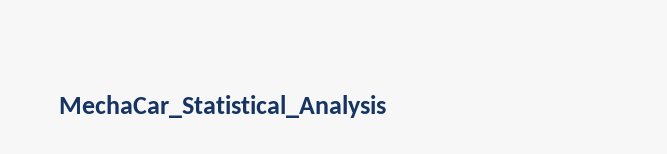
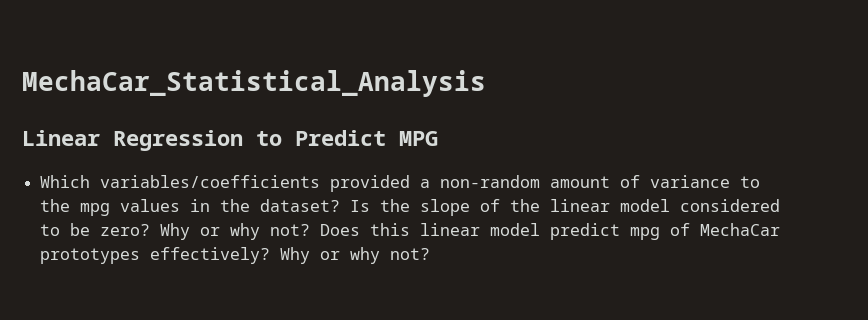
+ Linear Regression to Predict MPG
+ Which variables/coefficients provided a non-random amount of variance to the mpg values in the dataset? Is the slope of the linear model considered to be zero? Why or why not? Does this linear model predict mpg of MechaCar prototypes effectively? Why or why not?

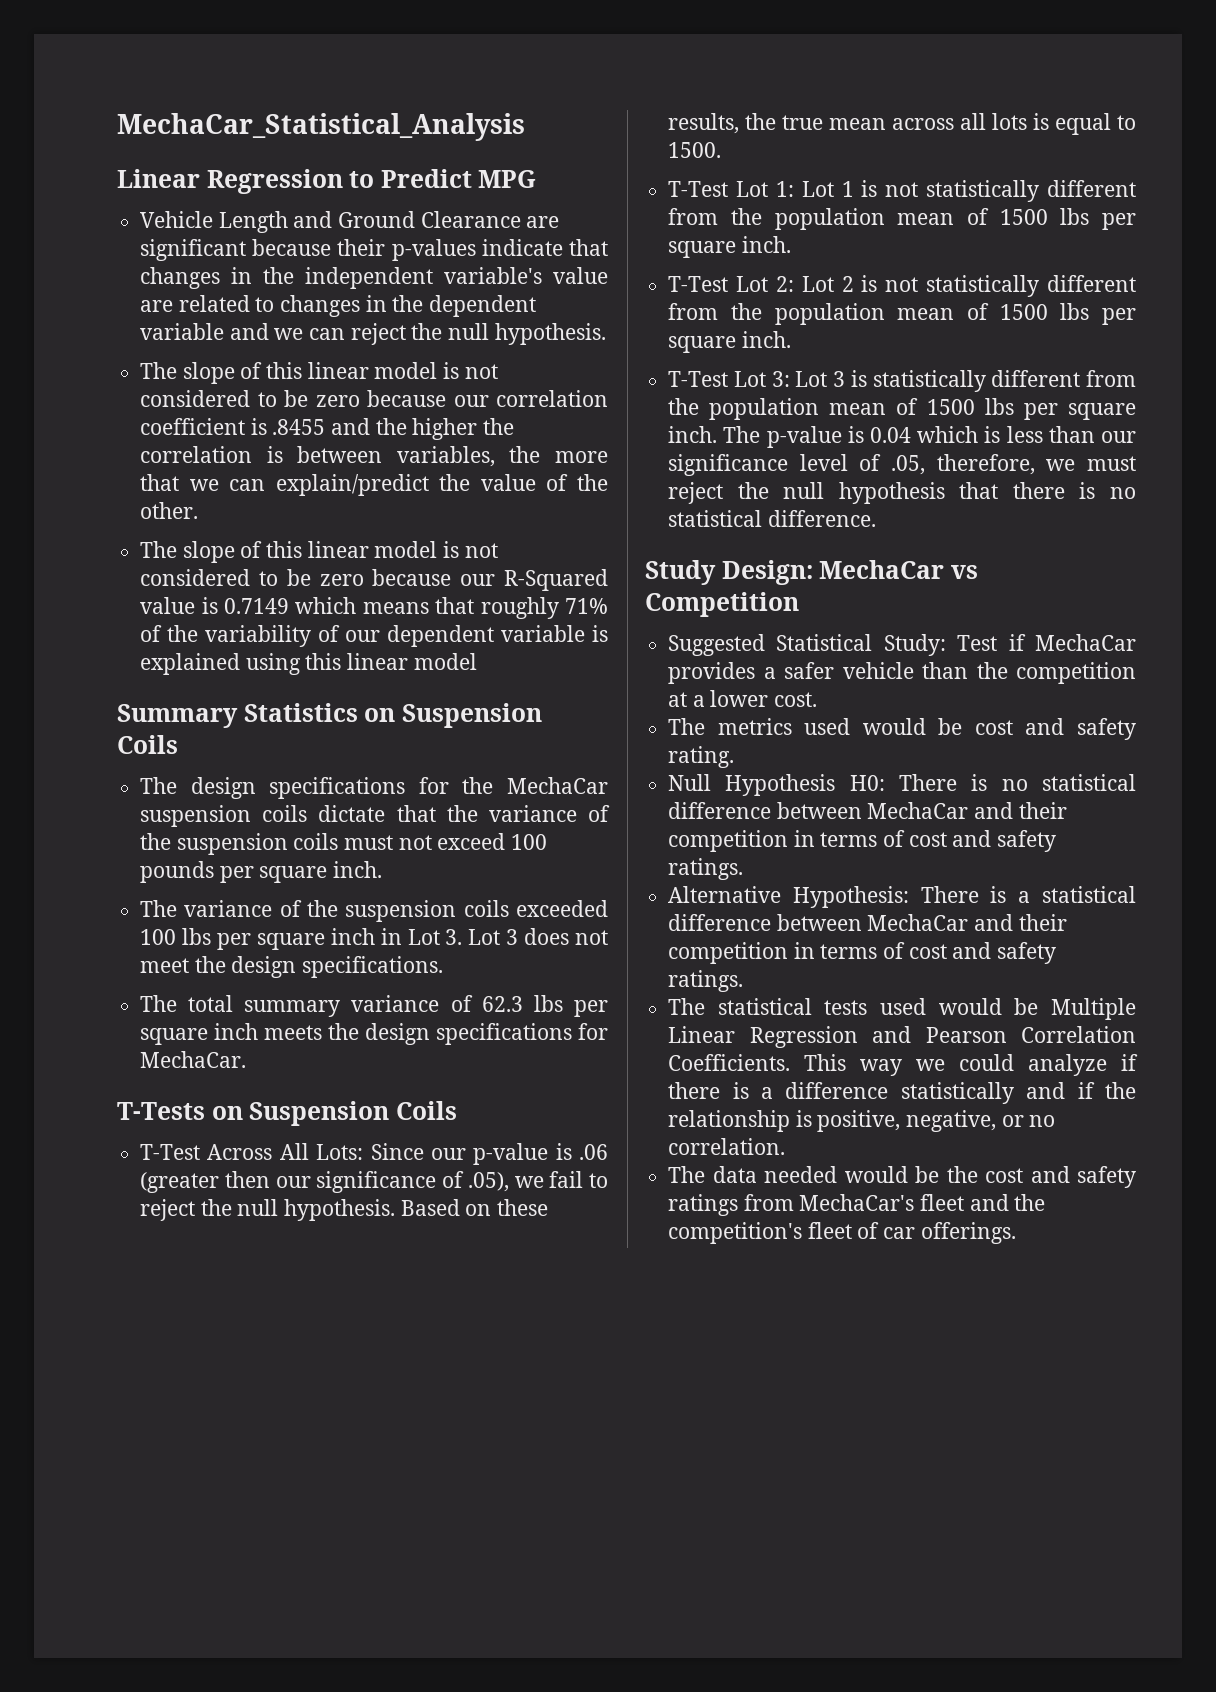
- Which variables/coefficients provided a non-random amount of variance to the mpg values in the dataset? Is the slope of the linear model considered to be zero? Why or why not? Does this linear model predict mpg of MechaCar prototypes effectively? Why or why not?
+ Vehicle Length and Ground Clearance are significant because their p-values indicate that changes in the independent variable's value are related to changes in the dependent variable and we can reject the null hypothesis.
+ The slope of this linear model is not considered to be zero because our correlation coefficient is .8455 and the higher the correlation is between variables, the more that we can explain/predict the value of the other.
+ The slope of this linear model is not considered to be zero because our R-Squared value is 0.7149 which means that roughly 71% of the variability of our dependent variable is explained using this linear model
+ Summary Statistics on Suspension Coils
+ The design specifications for the MechaCar suspension coils dictate that the variance of the suspension coils must not exceed 100 pounds per square inch.
+ The variance of the suspension coils exceeded 100 lbs per square inch in Lot 3. Lot 3 does not meet the design specifications.
+ The total summary variance of 62.3 lbs per square inch meets the design specifications for MechaCar.
+ T-Tests on Suspension Coils
+ T-Test Across All Lots: Since our p-value is .06 (greater then our significance of .05), we fail to reject the null hypothesis. Based on these results, the true mean across all lots is equal to 1500.
+ T-Test Lot 1: Lot 1 is not statistically different from the population mean of 1500 lbs per square inch.
+ T-Test Lot 2: Lot 2 is not statistically different from the population mean of 1500 lbs per square inch.
+ T-Test Lot 3: Lot 3 is statistically different from the population mean of 1500 lbs per square inch. The p-value is 0.04 which is less than our significance level of .05, therefore, we must reject the null hypothesis that there is no statistical difference.
+ Study Design: MechaCar vs Competition
+ Suggested Statistical Study: Test if MechaCar provides a safer vehicle than the competition at a lower cost.
+ The metrics used would be cost and safety rating.
+ Null Hypothesis H0: There is no statistical difference between MechaCar and their competition in terms of cost and safety ratings.
+ Alternative Hypothesis: There is a statistical difference between MechaCar and their competition in terms of cost and safety ratings.
+ The statistical tests used would be Multiple Linear Regression and Pearson Correlation Coefficients. This way we could analyze if there is a difference statistically and if the relationship is positive, negative, or no correlation.
+ The data needed would be the cost and safety ratings from MechaCar's fleet and the competition's fleet of car offerings.

